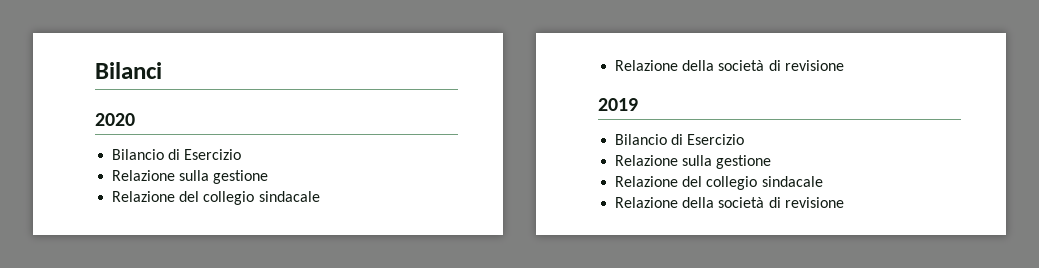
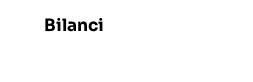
- 2020
- Bilancio di Esercizio
- Relazione sulla gestione
- Relazione del collegio sindacale
- Relazione della società di revisione
- 2019
- Bilancio di Esercizio
- Relazione sulla gestione
- Relazione del collegio sindacale
- Relazione della società di revisione

